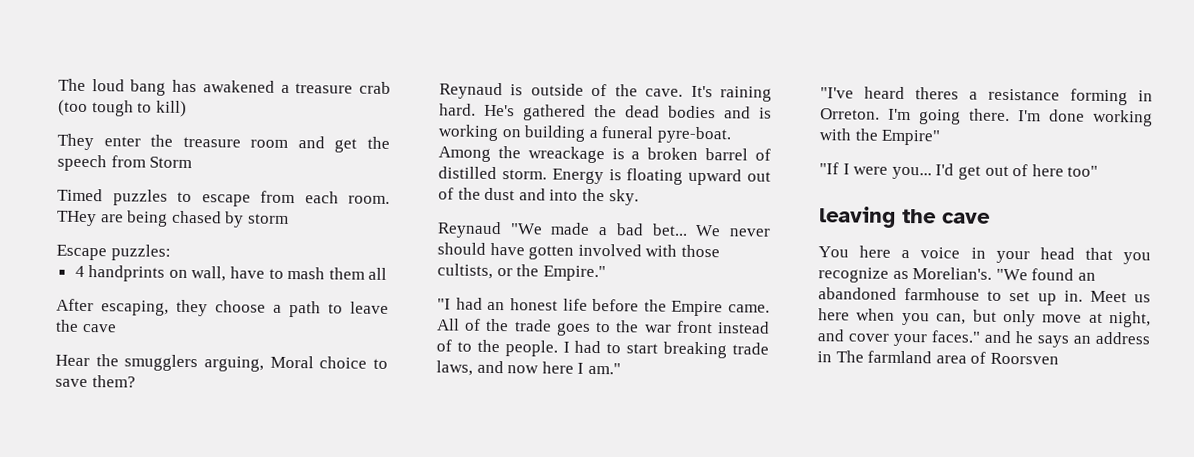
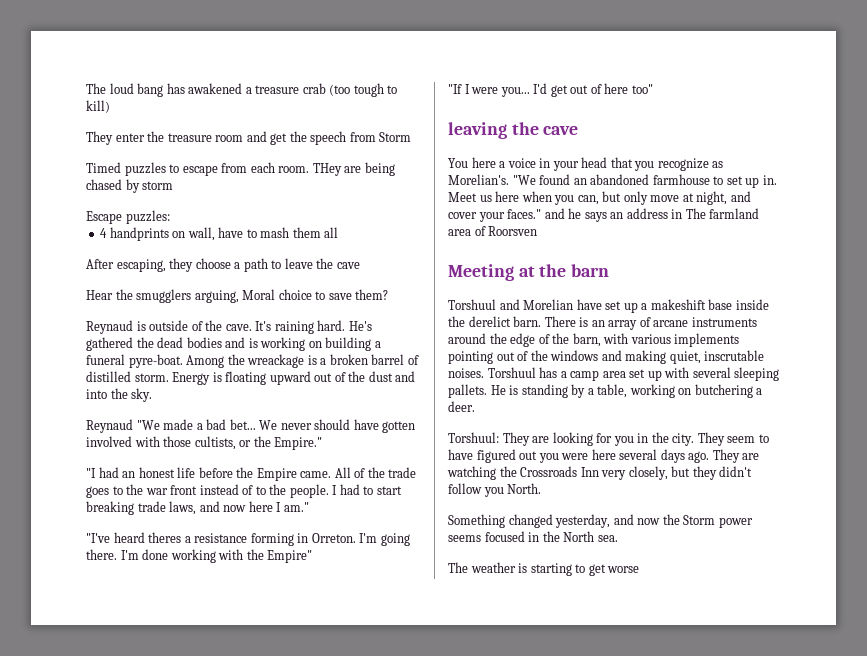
+ Meeting at the barn
+ Torshuul and Morelian have set up a makeshift base inside the derelict barn. There is an array of arcane instruments around the edge of the barn, with various implements pointing out of the windows and making quiet, inscrutable noises. Torshuul has a camp area set up with several sleeping pallets. He is standing by a table, working on butchering a deer.
+ Torshuul: They are looking for you in the city. They seem to have figured out you were here several days ago. They are watching the Crossroads Inn very closely, but they didn't follow you North.
+ Something changed yesterday, and now the Storm power seems focused in the North sea.
+ The weather is starting to get worse

